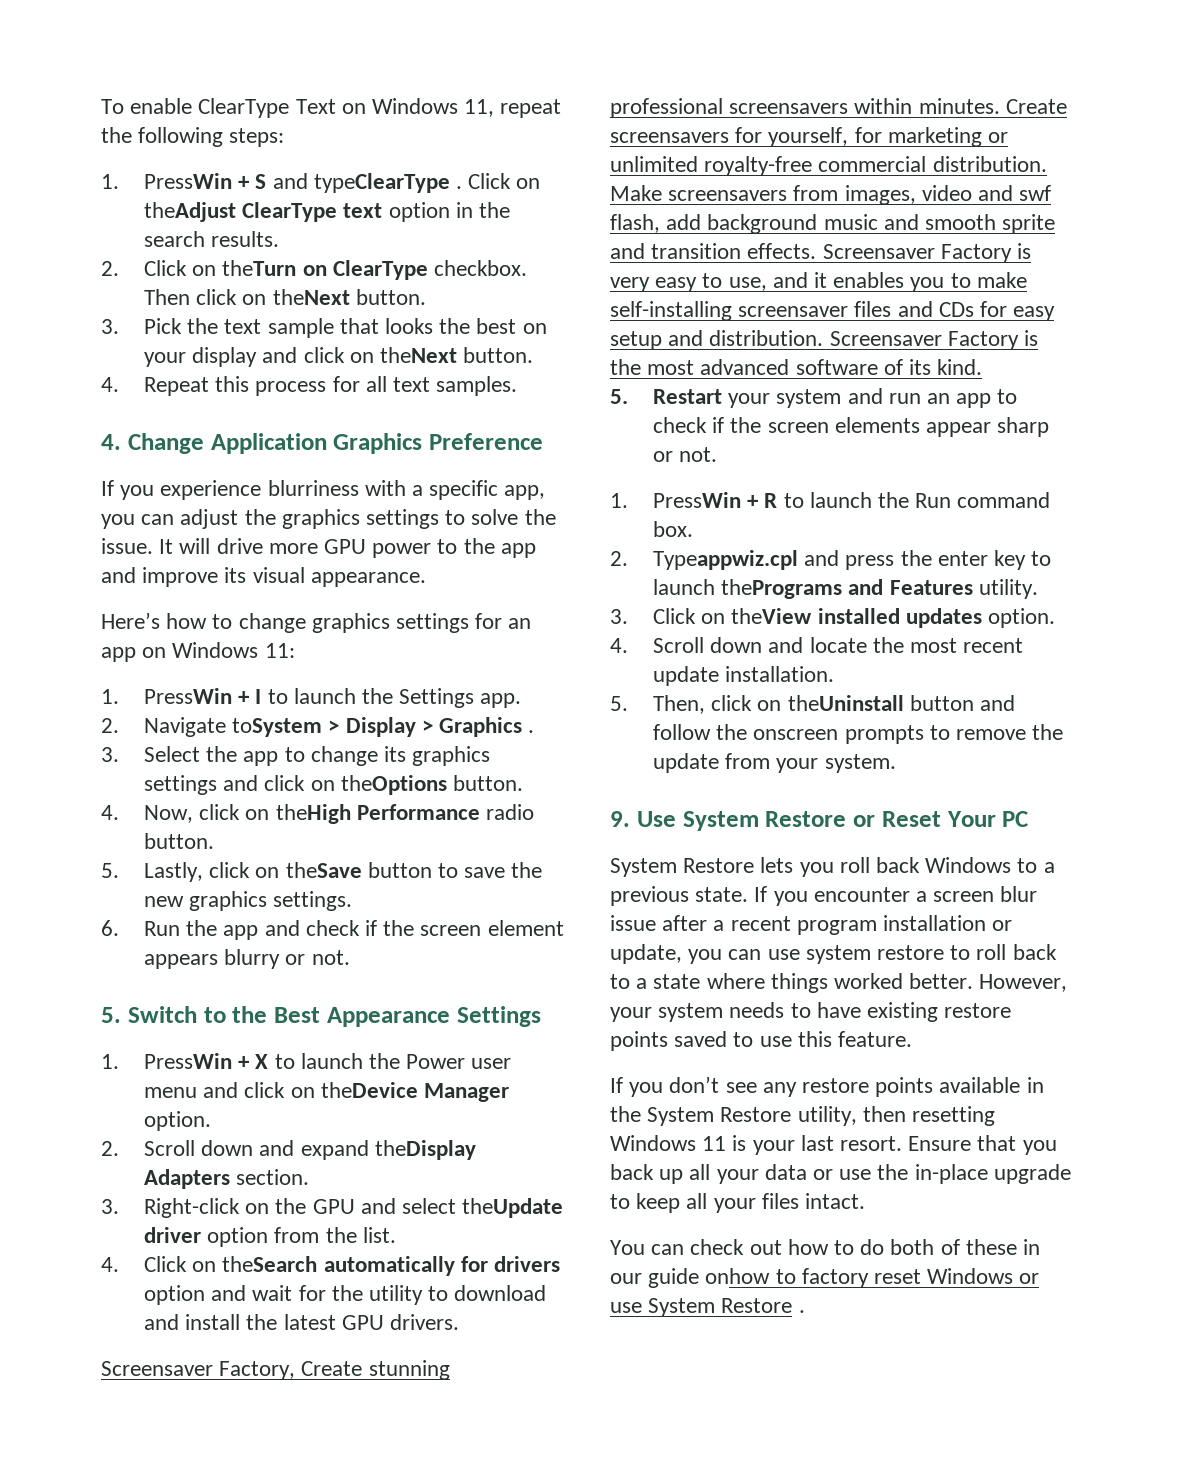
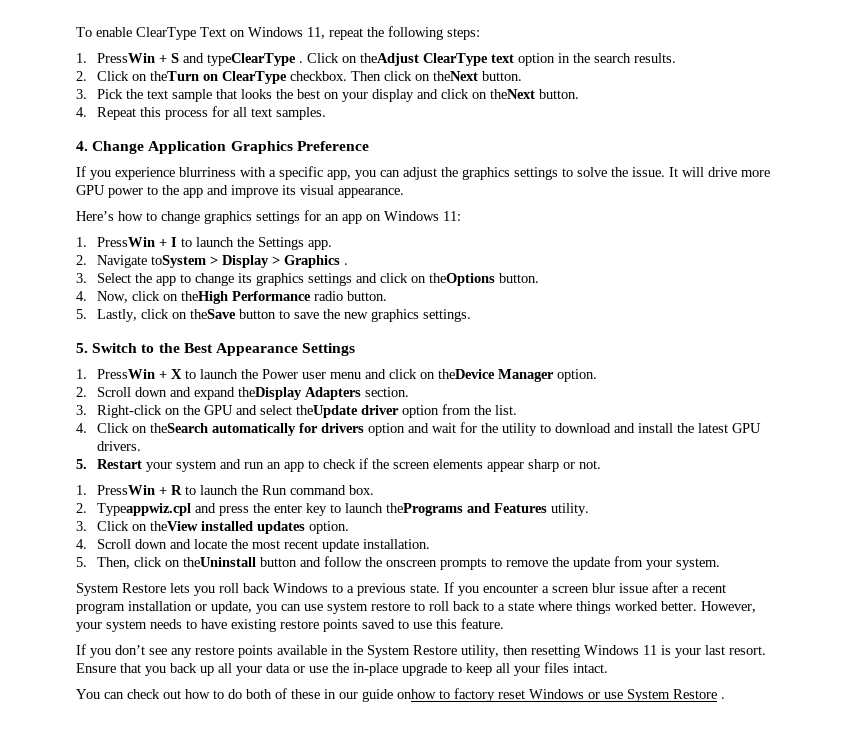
- 6. Run the app and check if the screen element appears blurry or not.
- Screensaver Factory, Create stunning professional screensavers within minutes. Create screensavers for yourself, for marketing or unlimited royalty-free commercial distribution. Make screensavers from images, video and swf flash, add background music and smooth sprite and transition effects. Screensaver Factory is very easy to use, and it enables you to make self-installing screensaver files and CDs for easy setup and distribution. Screensaver Factory is the most advanced software of its kind.
- 9. Use System Restore or Reset Your PC

